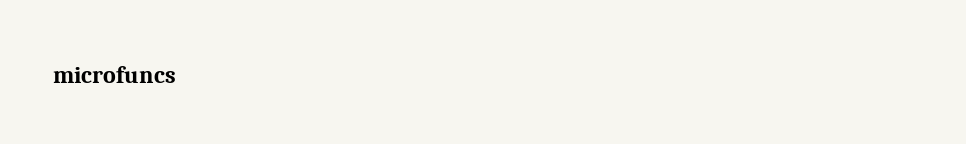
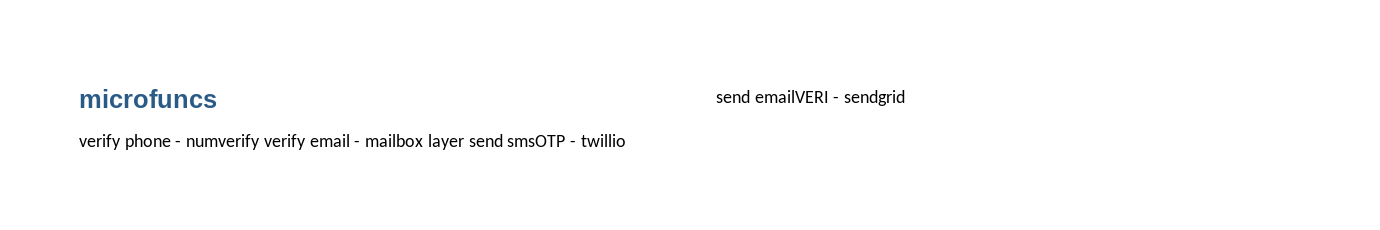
+ verify phone - numverify verify email - mailbox layer send smsOTP - twillio send emailVERI - sendgrid

